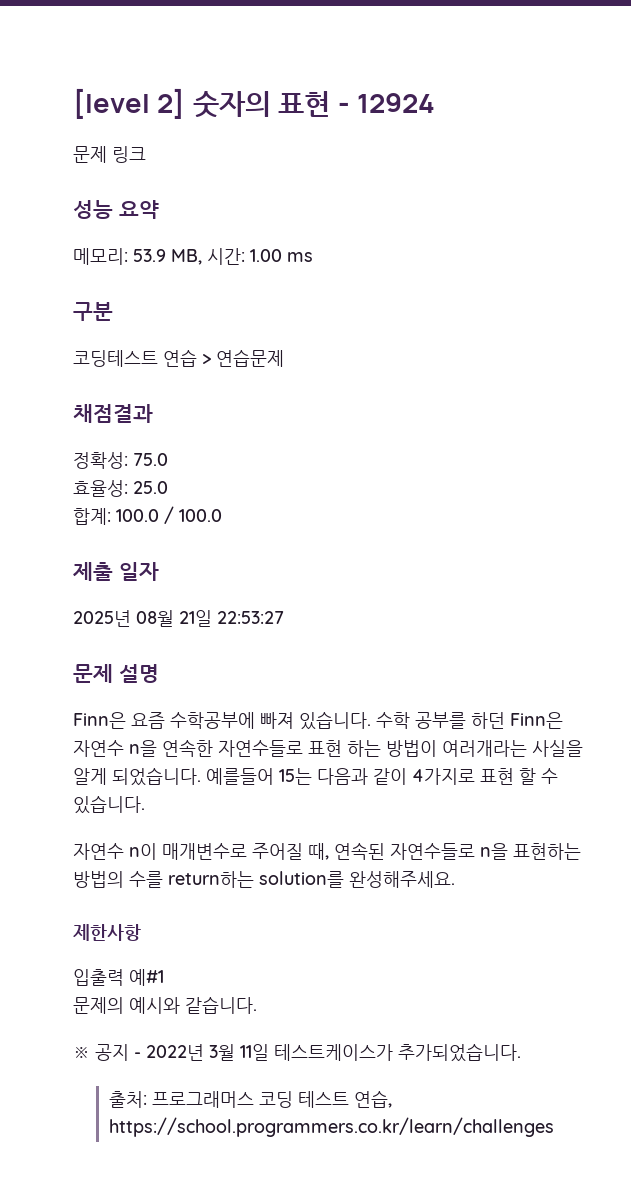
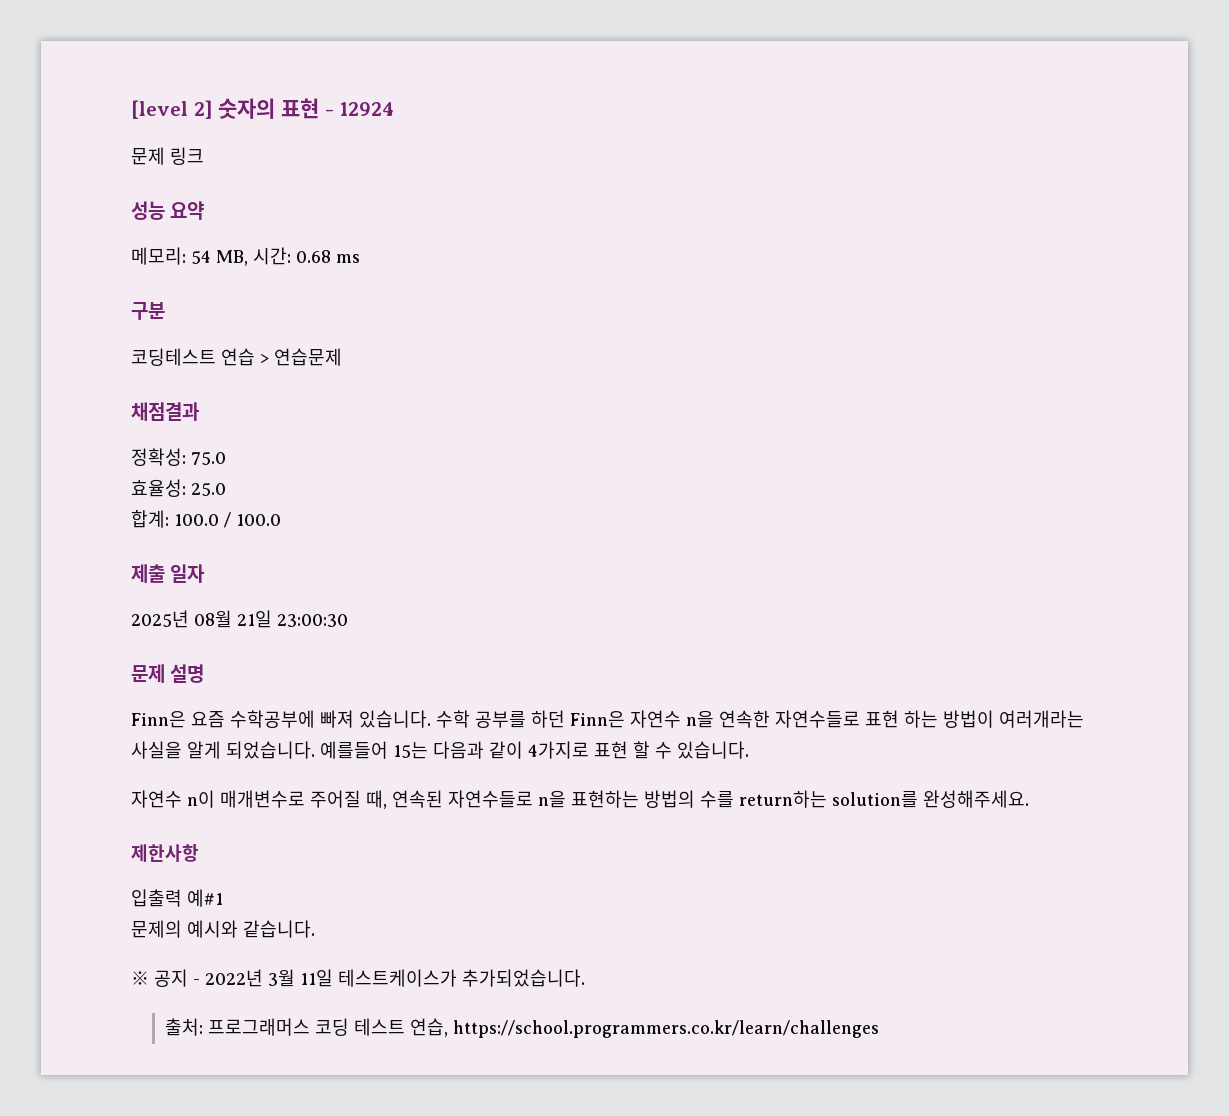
- 메모리: 53.9 MB, 시간: 1.00 ms
+ 메모리: 54 MB, 시간: 0.68 ms
- 2025년 08월 21일 22:53:27
+ 2025년 08월 21일 23:00:30

